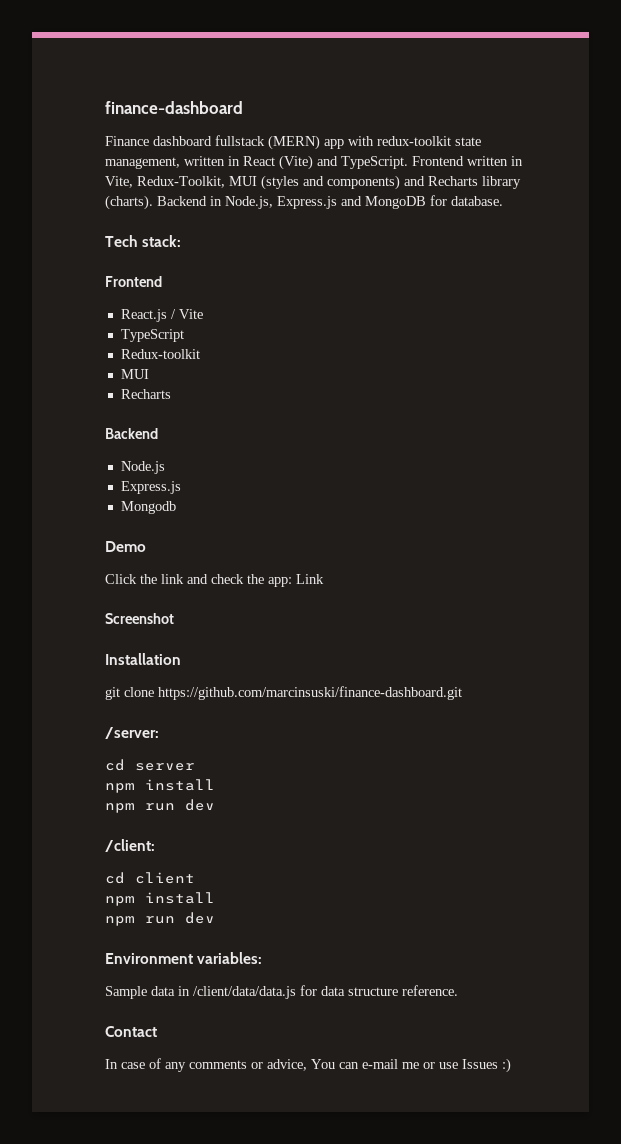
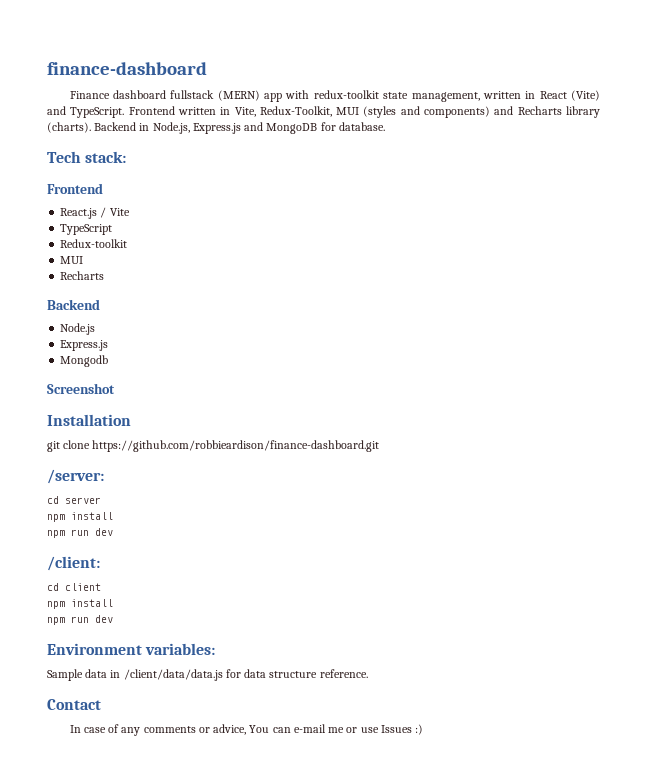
- Demo
- Click the link and check the app: Link
- git clone https://github.com/marcinsuski/finance-dashboard.git
+ git clone https://github.com/robbieardison/finance-dashboard.git

